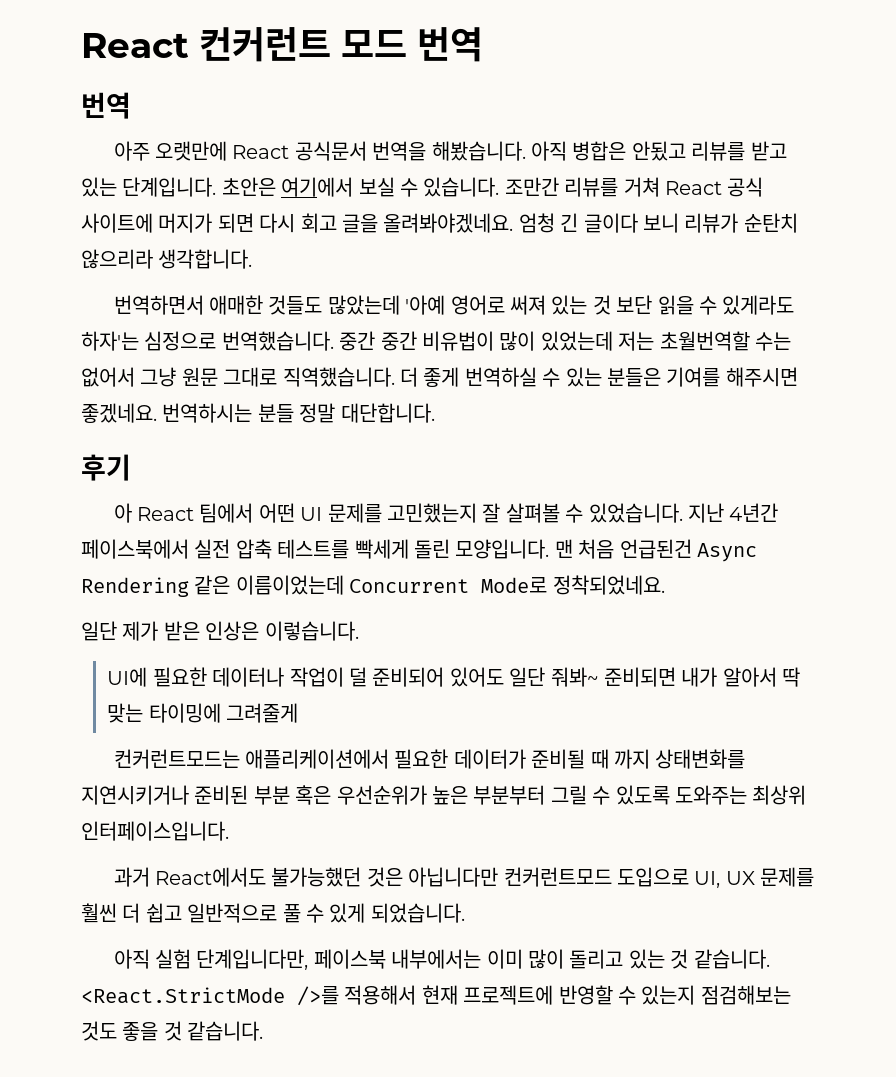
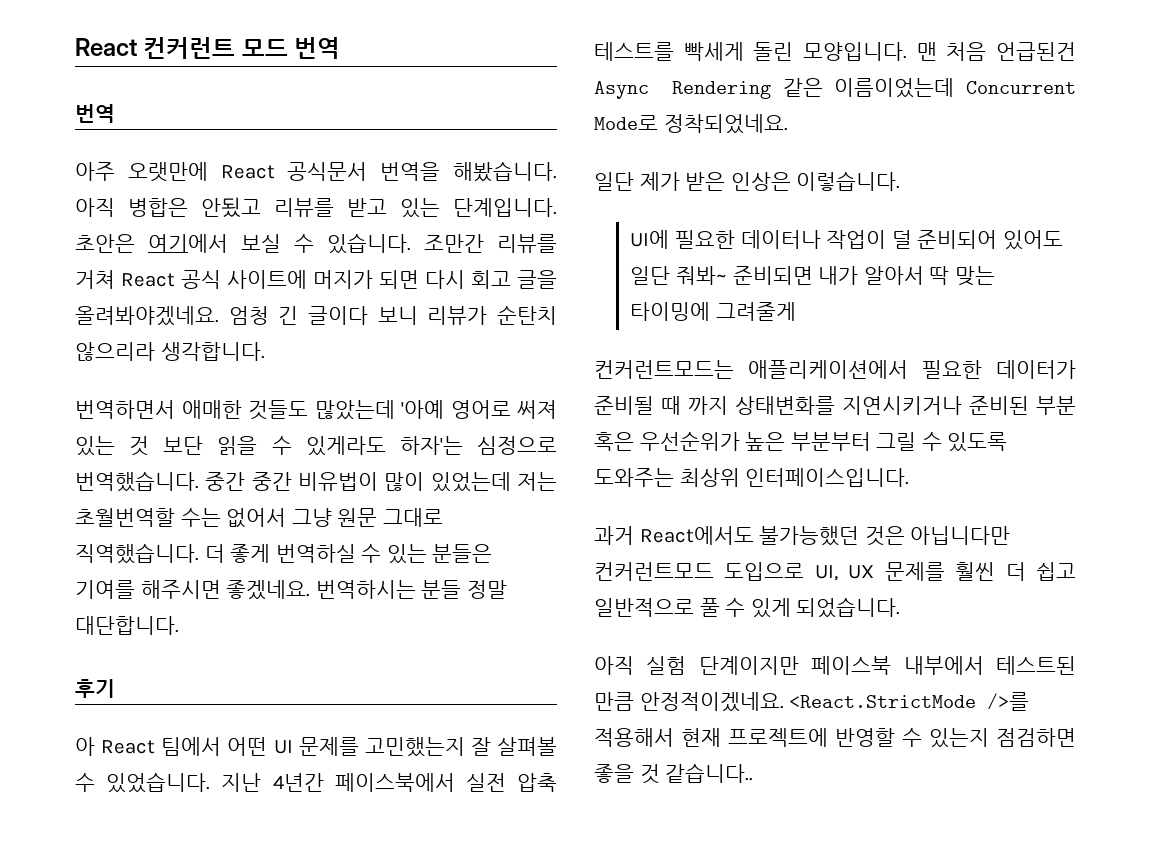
- 아직 실험 단계입니다만, 페이스북 내부에서는 이미 많이 돌리고 있는 것 같습니다.
+ 아직 실험 단계이지만 페이스북 내부에서 테스트된 만큼 안정적이겠네요.
- <React.StrictMode />를 적용해서 현재 프로젝트에 반영할 수 있는지 점검해보는 것도 좋을 것 같습니다.
+ <React.StrictMode />를 적용해서 현재 프로젝트에 반영할 수 있는지 점검하면 좋을 것 같습니다..

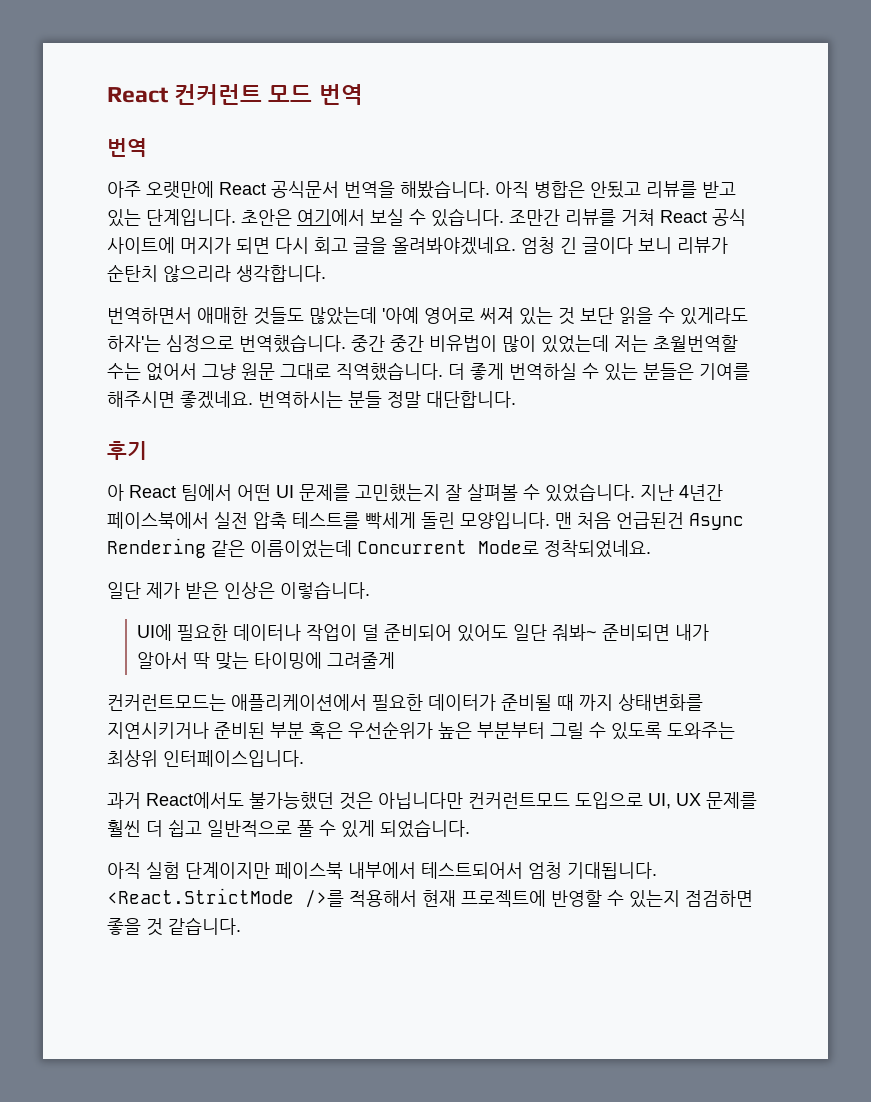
- 아직 실험 단계이지만 페이스북 내부에서 테스트된 만큼 안정적이겠네요.
+ 아직 실험 단계이지만 페이스북 내부에서 테스트되어서 엄청 기대됩니다.
- <React.StrictMode />를 적용해서 현재 프로젝트에 반영할 수 있는지 점검하면 좋을 것 같습니다..
+ <React.StrictMode />를 적용해서 현재 프로젝트에 반영할 수 있는지 점검하면 좋을 것 같습니다.

